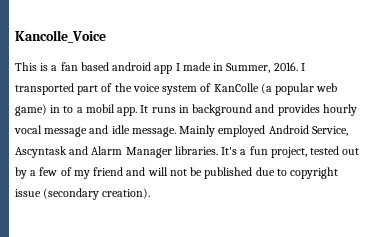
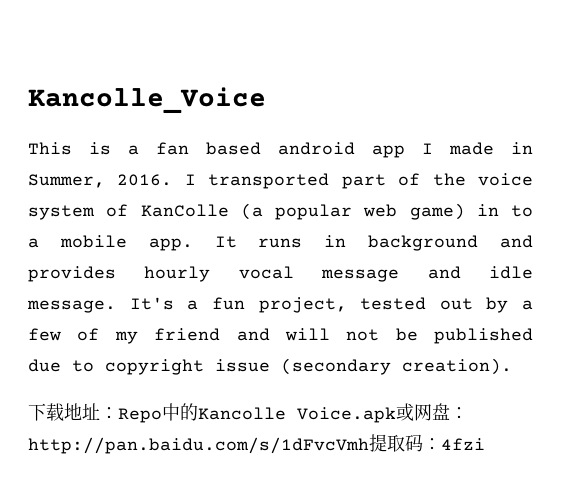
- I transported part of the voice system of KanColle (a popular web game) in to a mobil app.
+ I transported part of the voice system of KanColle (a popular web game) in to a mobile app.
- Mainly employed Android Service, Ascyntask and Alarm Manager libraries.
+ 下载地址：Repo中的Kancolle Voice.apk或网盘：http://pan.baidu.com/s/1dFvcVmh提取码：4fzi

